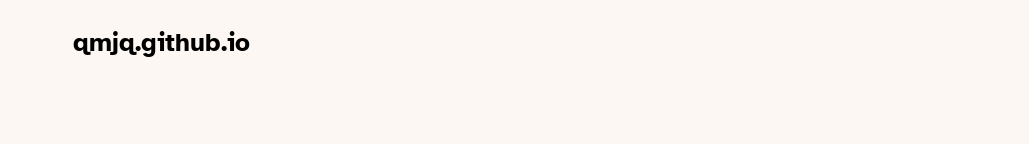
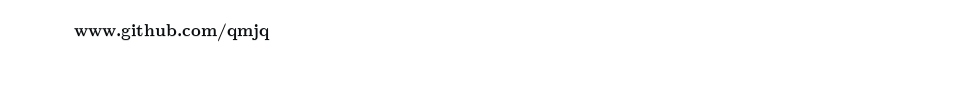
- qmjq.github.io
+ www.github.com/qmjq

